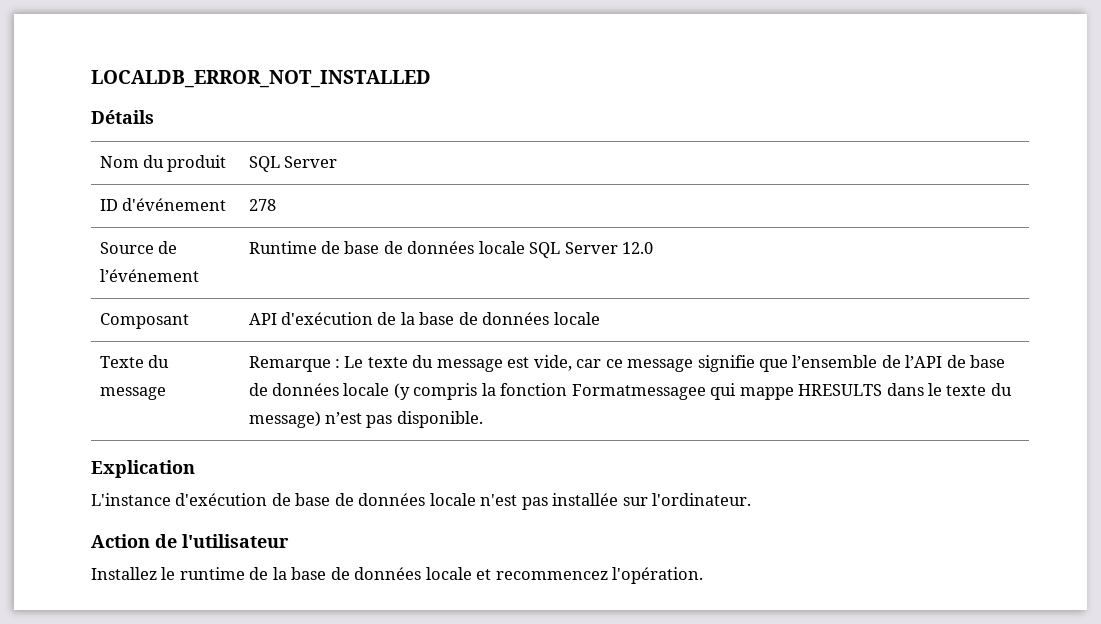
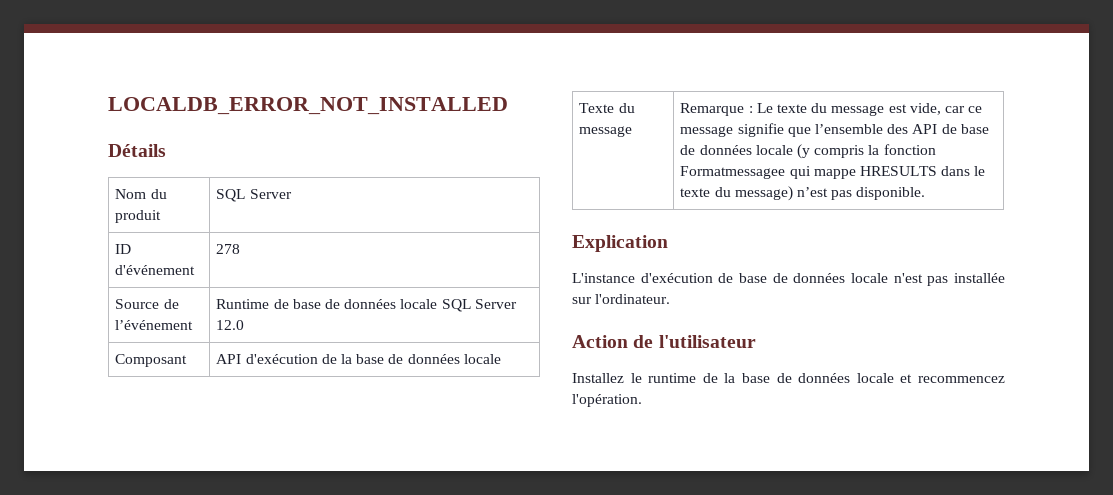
- Texte du message | Remarque : Le texte du message est vide, car ce message signifie que l’ensemble de l’API de base de données locale (y compris la fonction Formatmessagee qui mappe HRESULTS dans le texte du message) n’est pas disponible.
+ Texte du message | Remarque : Le texte du message est vide, car ce message signifie que l’ensemble des API de base de données locale (y compris la fonction Formatmessagee qui mappe HRESULTS dans le texte du message) n’est pas disponible.

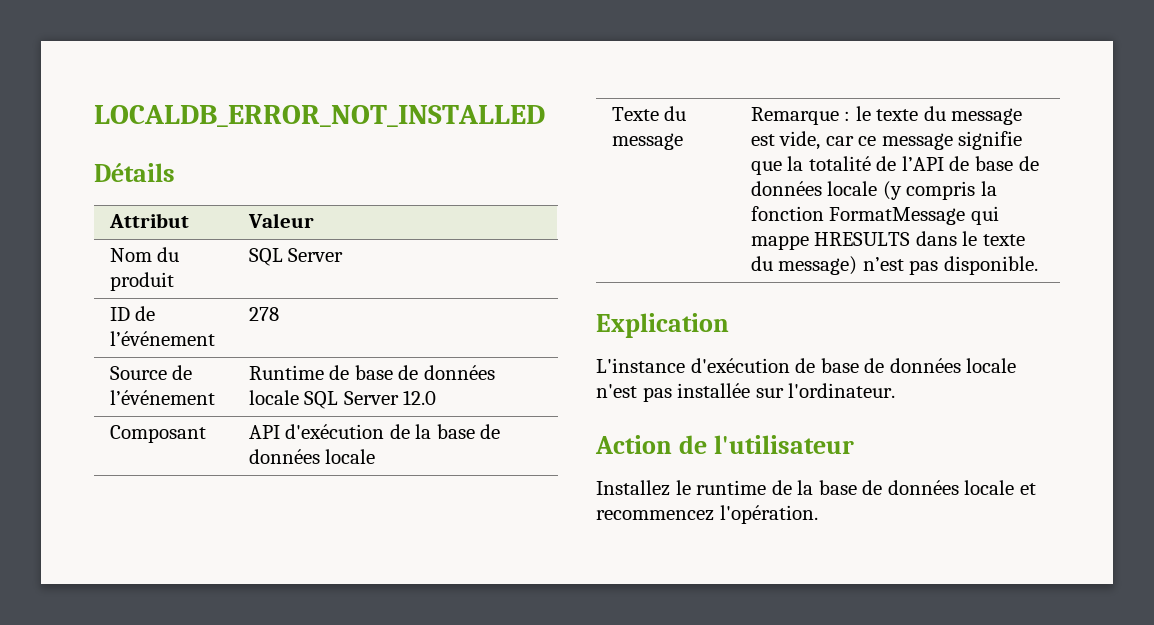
+ Attribut | Valeur
- ID d'événement | 278
+ ID de l’événement | 278
- Remarque : Le texte du message est vide, car ce message signifie que l’ensemble des API de base de données locale (y compris la fonction Formatmessagee qui mappe HRESULTS dans le texte du message) n’est pas disponible.
+ Remarque : le texte du message est vide, car ce message signifie que la totalité de l’API de base de données locale (y compris la fonction FormatMessage qui mappe HRESULTS dans le texte du message) n’est pas disponible.

